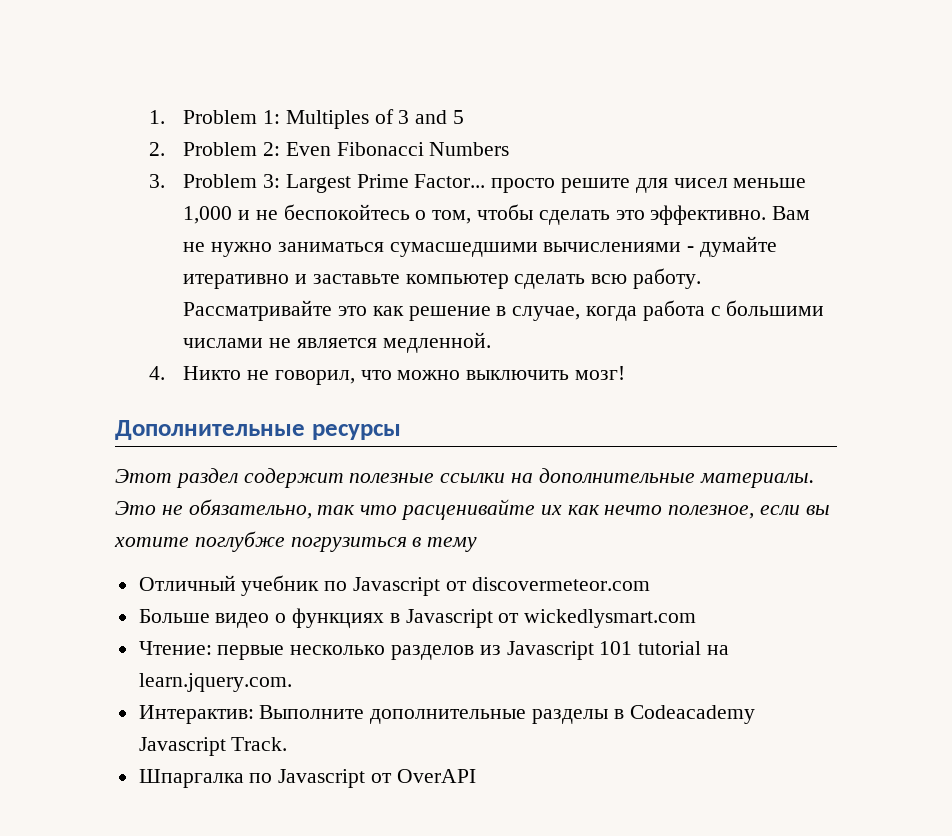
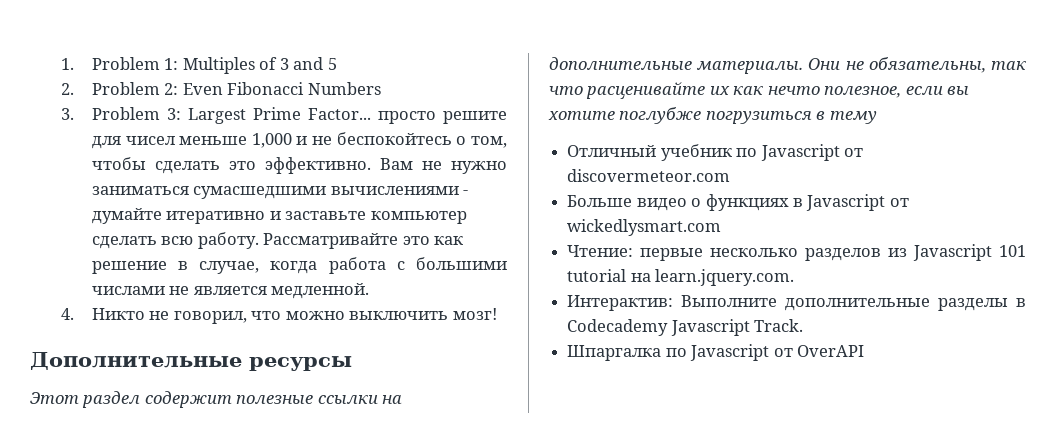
- Это не обязательно, так что расценивайте их как нечто полезное, если вы хотите поглубже погрузиться в тему
+ Они не обязательны, так что расценивайте их как нечто полезное, если вы хотите поглубже погрузиться в тему
- Интерактив: Выполните дополнительные разделы в Codeacademy Javascript Track.
+ Интерактив: Выполните дополнительные разделы в Codecademy Javascript Track.

